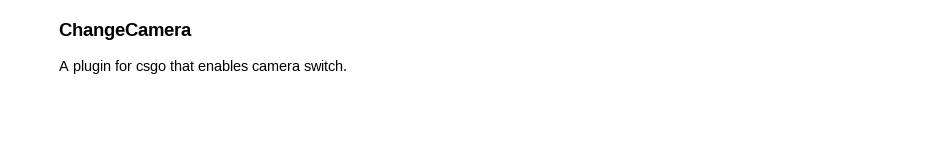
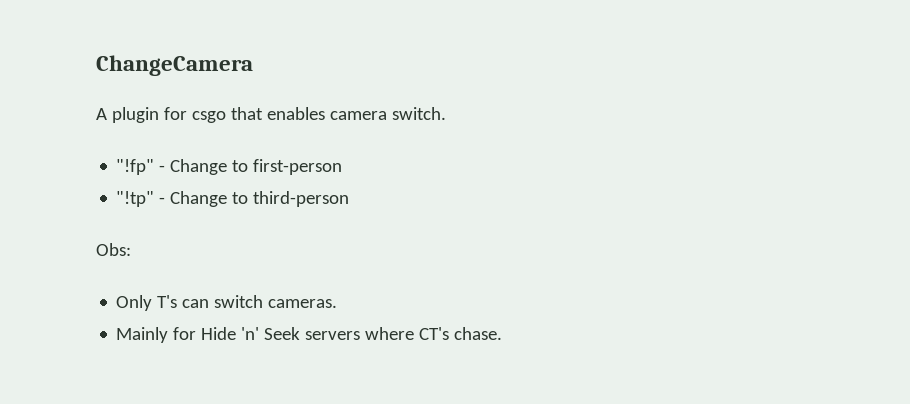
+ "!fp" - Change to first-person
+ "!tp" - Change to third-person
+ Obs:
+ Only T's can switch cameras.
+ Mainly for Hide 'n' Seek servers where CT's chase.

